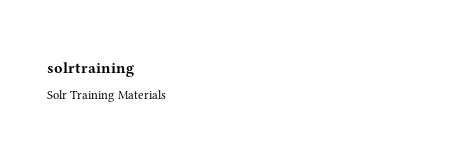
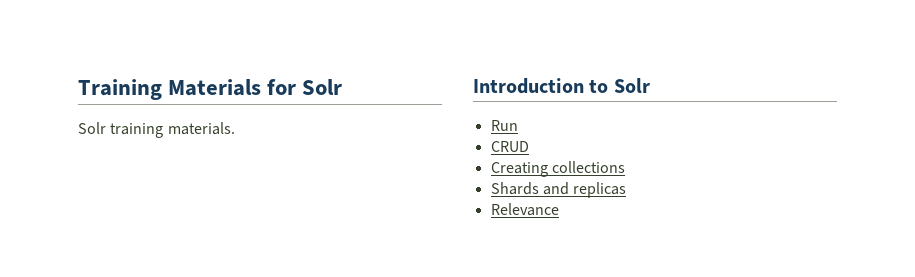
- solrtraining
- Solr Training Materials
+ Training Materials for Solr
+ Solr training materials.
+ Introduction to Solr
+ Run
+ CRUD
+ Creating collections
+ Shards and replicas
+ Relevance

